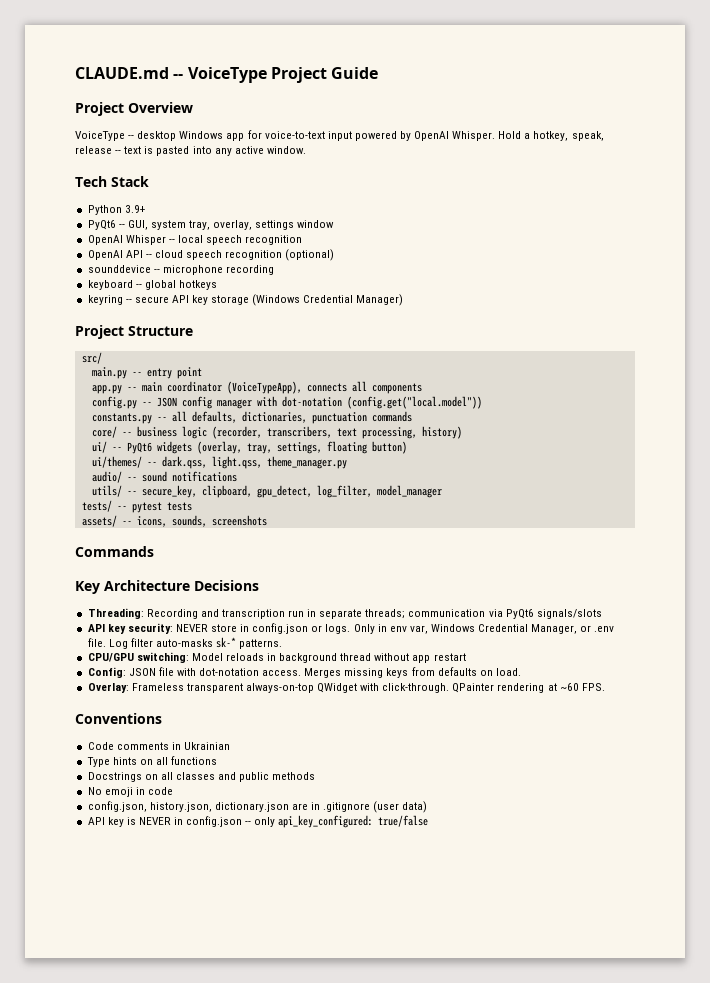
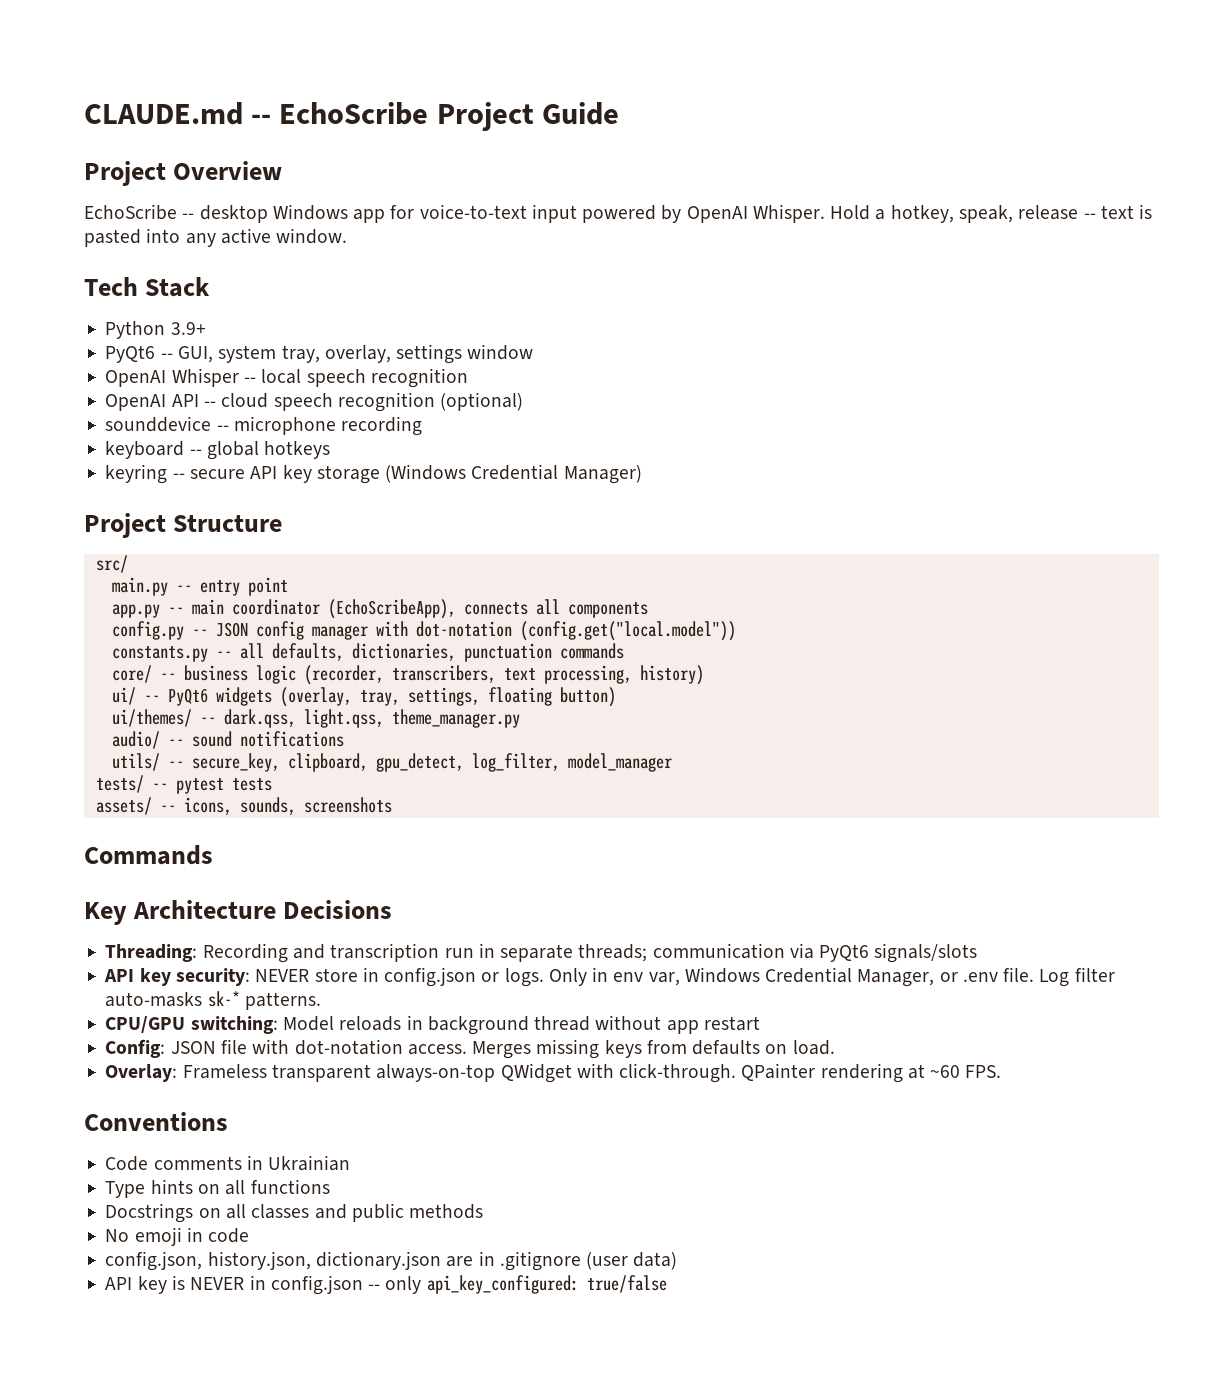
- CLAUDE.md -- VoiceType Project Guide
+ CLAUDE.md -- EchoScribe Project Guide
- VoiceType -- desktop Windows app for voice-to-text input powered by OpenAI Whisper.
+ EchoScribe -- desktop Windows app for voice-to-text input powered by OpenAI Whisper.
- app.py -- main coordinator (VoiceTypeApp), connects all components
+ app.py -- main coordinator (EchoScribeApp), connects all components

